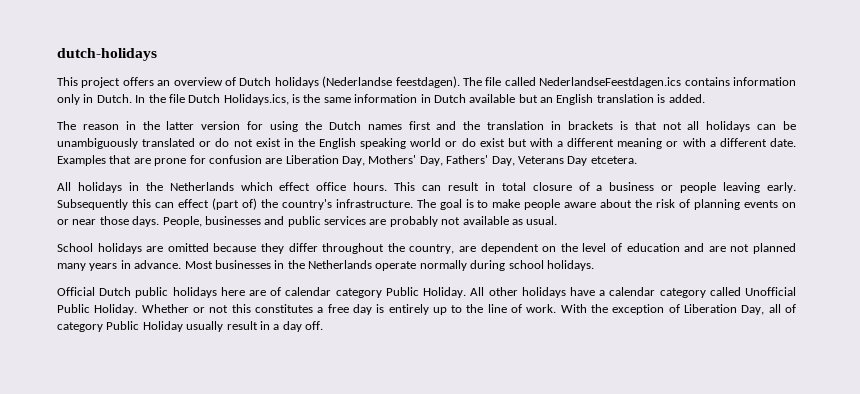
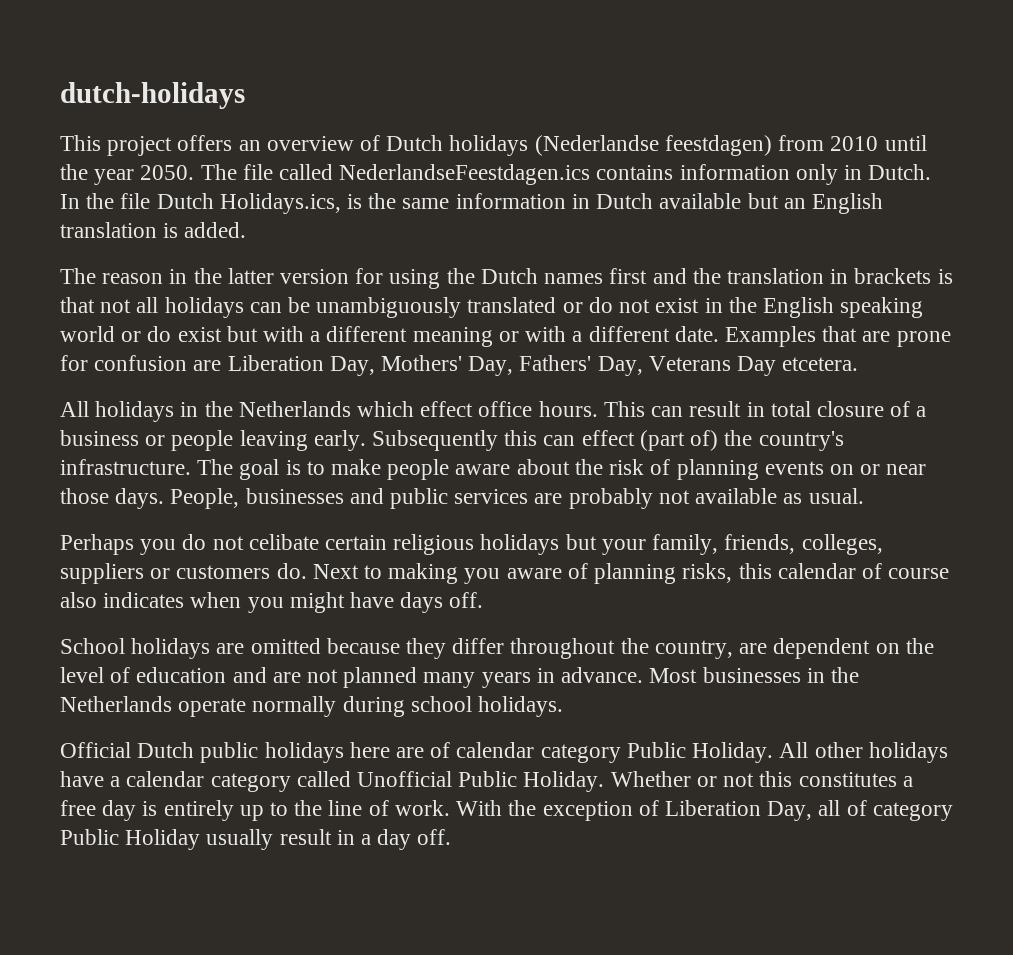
- This project offers an overview of Dutch holidays (Nederlandse feestdagen).
+ This project offers an overview of Dutch holidays (Nederlandse feestdagen) from 2010 until the year 2050.
+ Perhaps you do not celibate certain religious holidays but your family, friends, colleges, suppliers or customers do. Next to making you aware of planning risks, this calendar of course also indicates when you might have days off.

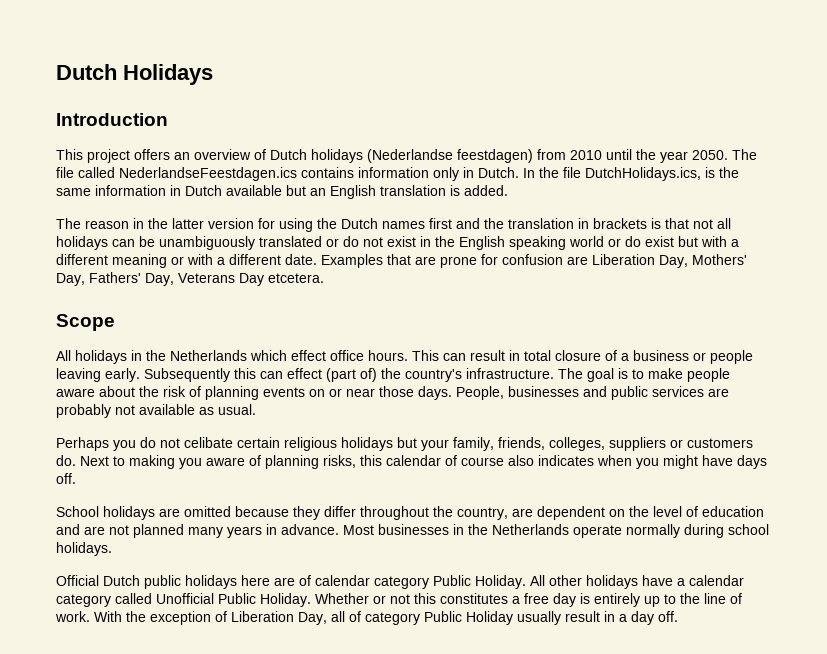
- dutch-holidays
+ Dutch Holidays
+ Introduction
- In the file Dutch Holidays.ics, is the same information in Dutch available but an English translation is added.
+ In the file DutchHolidays.ics, is the same information in Dutch available but an English translation is added.
+ Scope

